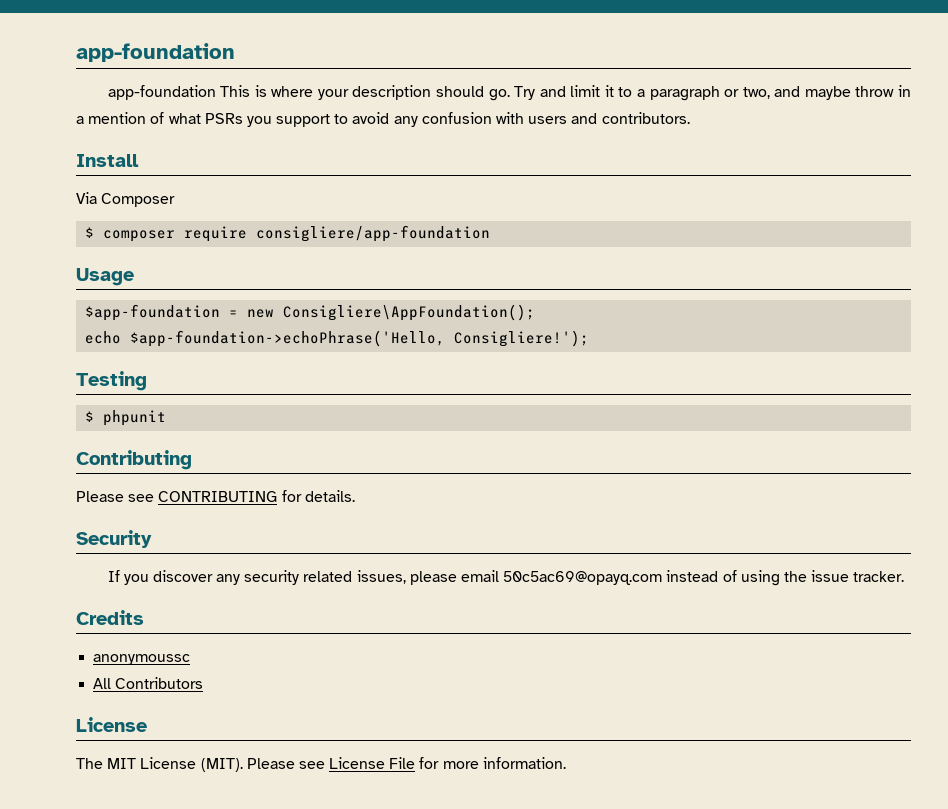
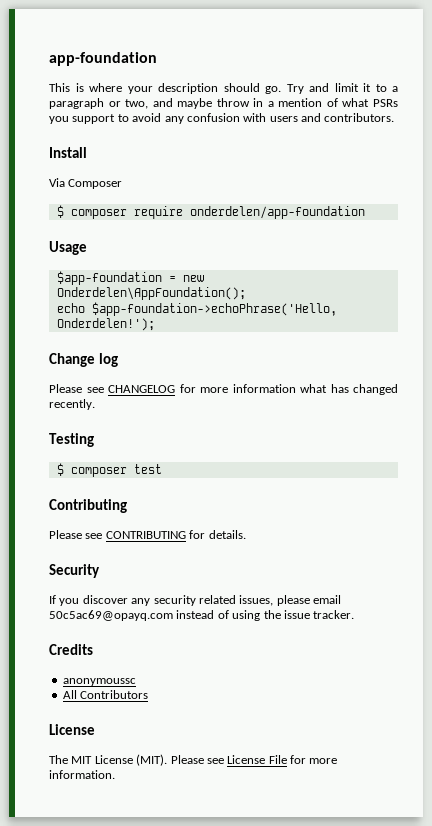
- app-foundation This is where your description should go.
+ This is where your description should go.
- $ composer require consigliere/app-foundation
+ $ composer require onderdelen/app-foundation
- $app-foundation = new Consigliere\AppFoundation();
+ $app-foundation = new Onderdelen\AppFoundation();
- echo $app-foundation->echoPhrase('Hello, Consigliere!');
+ echo $app-foundation->echoPhrase('Hello, Onderdelen!');
+ Change log
+ Please see CHANGELOG for more information what has changed recently.
- $ phpunit
+ $ composer test

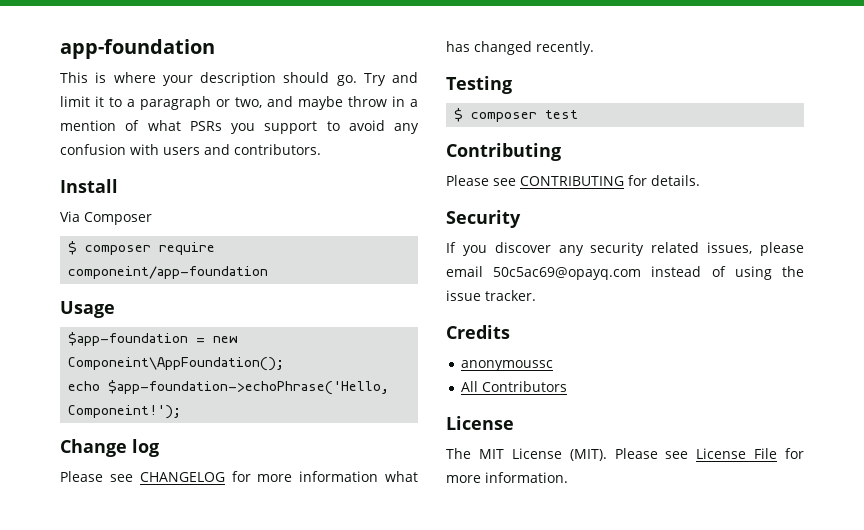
- $ composer require onderdelen/app-foundation
+ $ composer require componeint/app-foundation
- $app-foundation = new Onderdelen\AppFoundation();
+ $app-foundation = new Componeint\AppFoundation();
- echo $app-foundation->echoPhrase('Hello, Onderdelen!');
+ echo $app-foundation->echoPhrase('Hello, Componeint!');

